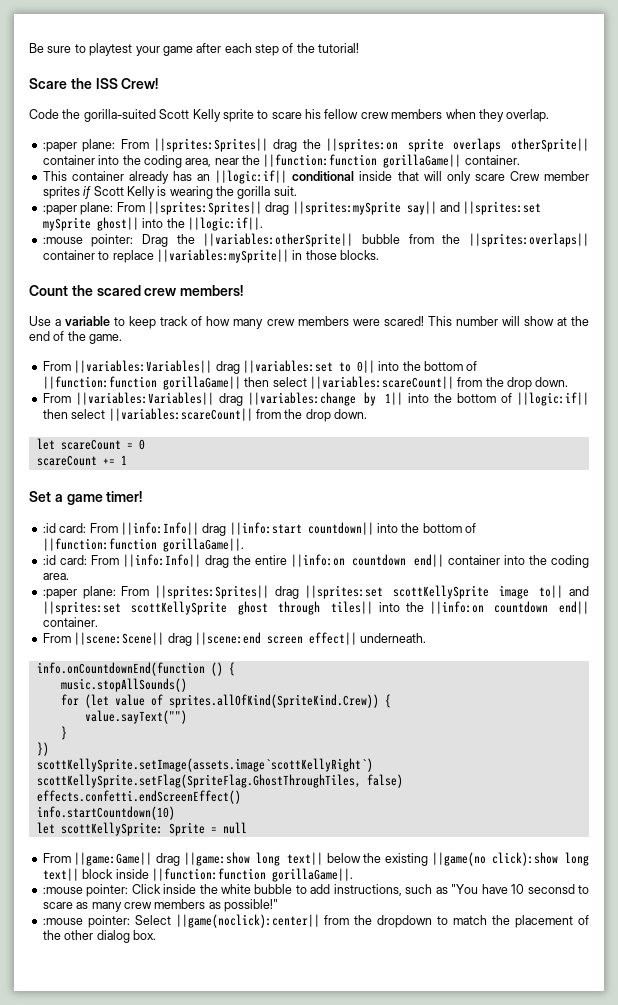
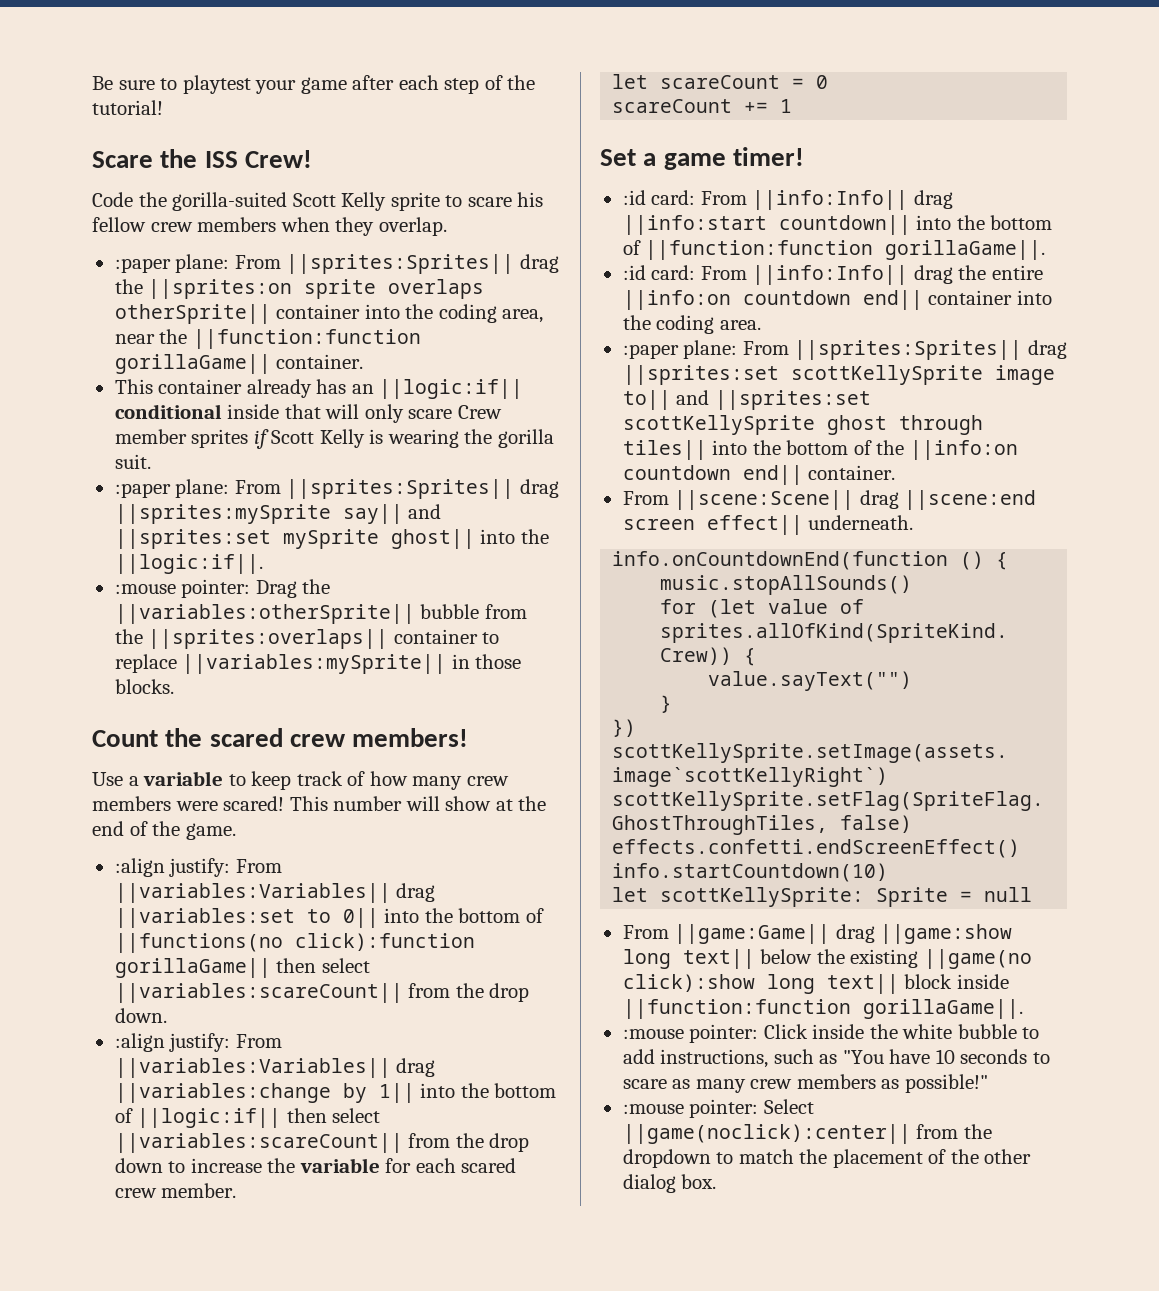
- From ||variables:Variables|| drag ||variables:set to 0|| into the bottom of ||function:function gorillaGame|| then select ||variables:scareCount|| from the drop down.
+ :align justify: From ||variables:Variables|| drag ||variables:set to 0|| into the bottom of ||functions(no click):function gorillaGame|| then select ||variables:scareCount|| from the drop down.
- From ||variables:Variables|| drag ||variables:change by 1|| into the bottom of ||logic:if|| then select ||variables:scareCount|| from the drop down.
+ :align justify: From ||variables:Variables|| drag ||variables:change by 1|| into the bottom of ||logic:if|| then select ||variables:scareCount|| from the drop down to increase the variable for each scared crew member.
- :paper plane: From ||sprites:Sprites|| drag ||sprites:set scottKellySprite image to|| and ||sprites:set scottKellySprite ghost through tiles|| into the ||info:on countdown end|| container.
+ :paper plane: From ||sprites:Sprites|| drag ||sprites:set scottKellySprite image to|| and ||sprites:set scottKellySprite ghost through tiles|| into the bottom of the ||info:on countdown end|| container.
- :mouse pointer: Click inside the white bubble to add instructions, such as "You have 10 seconsd to scare as many crew members as possible!"
+ :mouse pointer: Click inside the white bubble to add instructions, such as "You have 10 seconds to scare as many crew members as possible!"

